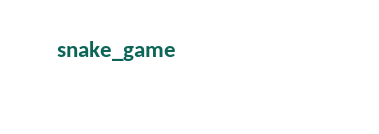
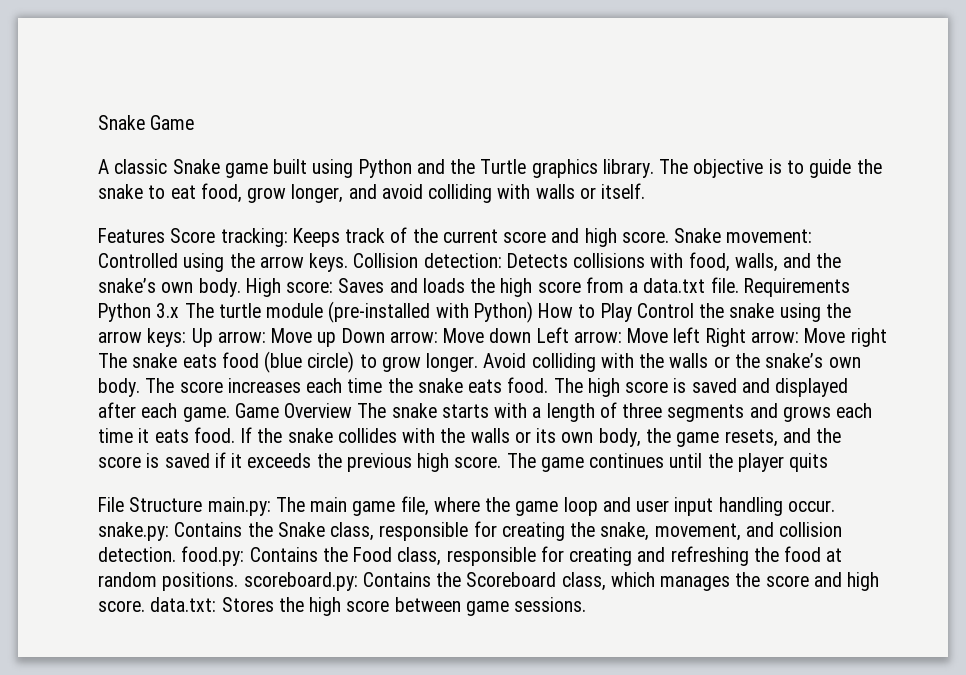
- snake_game
+ Snake Game
+ A classic Snake game built using Python and the Turtle graphics library. The objective is to guide the snake to eat food, grow longer, and avoid colliding with walls or itself.
+ Features Score tracking: Keeps track of the current score and high score. Snake movement: Controlled using the arrow keys. Collision detection: Detects collisions with food, walls, and the snake’s own body. High score: Saves and loads the high score from a data.txt file. Requirements Python 3.x The turtle module (pre-installed with Python) How to Play Control the snake using the arrow keys: Up arrow: Move up Down arrow: Move down Left arrow: Move left Right arrow: Move right The snake eats food (blue circle) to grow longer. Avoid colliding with the walls or the snake’s own body. The score increases each time the snake eats food. The high score is saved and displayed after each game. Game Overview The snake starts with a length of three segments and grows each time it eats food. If the snake collides with the walls or its own body, the game resets, and the score is saved if it exceeds the previous high score. The game continues until the player quits
+ File Structure main.py: The main game file, where the game loop and user input handling occur. snake.py: Contains the Snake class, responsible for creating the snake, movement, and collision detection. food.py: Contains the Food class, responsible for creating and refreshing the food at random positions. scoreboard.py: Contains the Scoreboard class, which manages the score and high score. data.txt: Stores the high score between game sessions.

